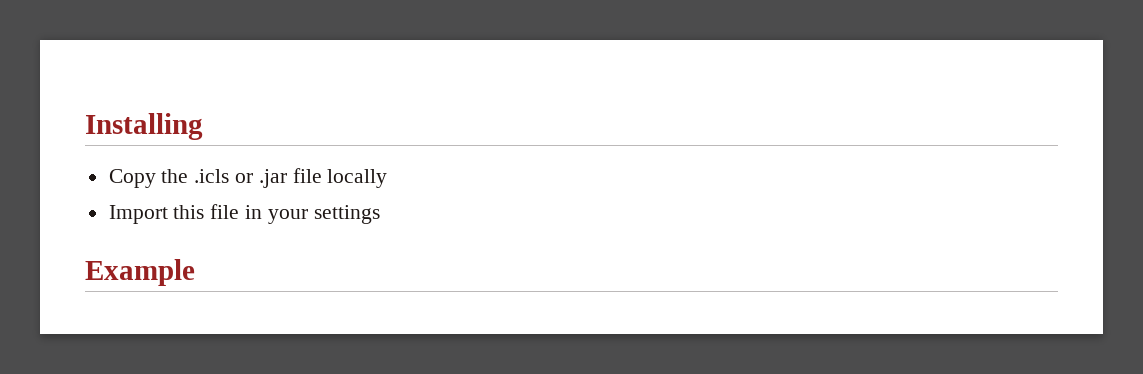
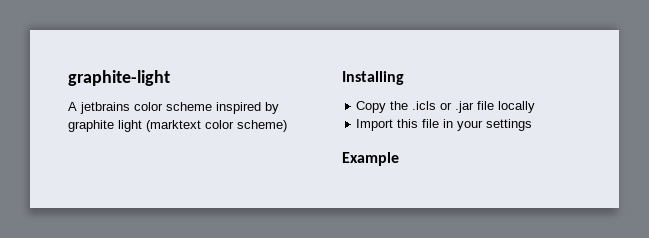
+ graphite-light
+ A jetbrains color scheme inspired by graphite light (marktext color scheme)

